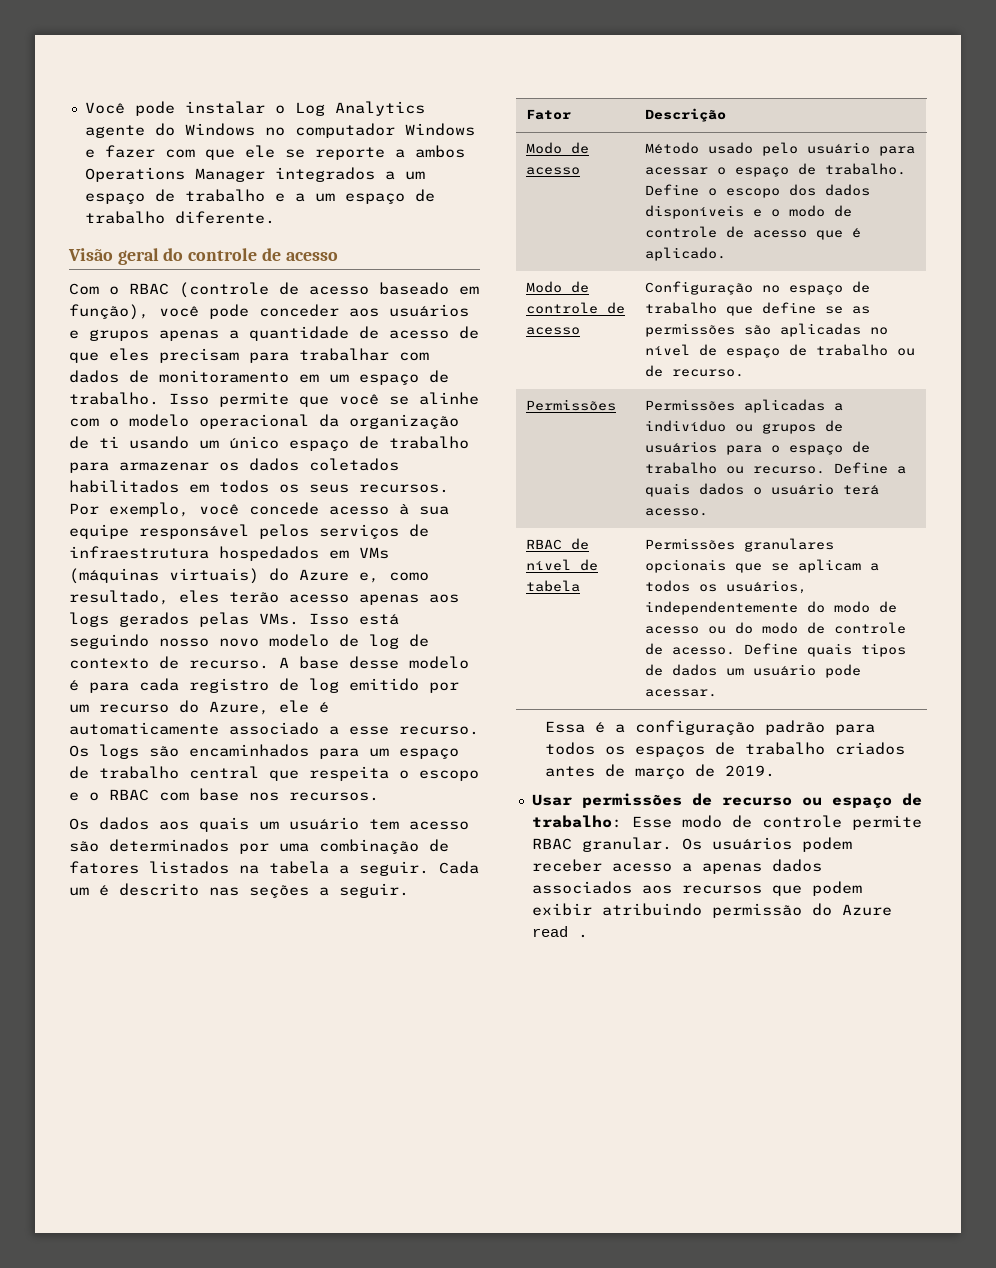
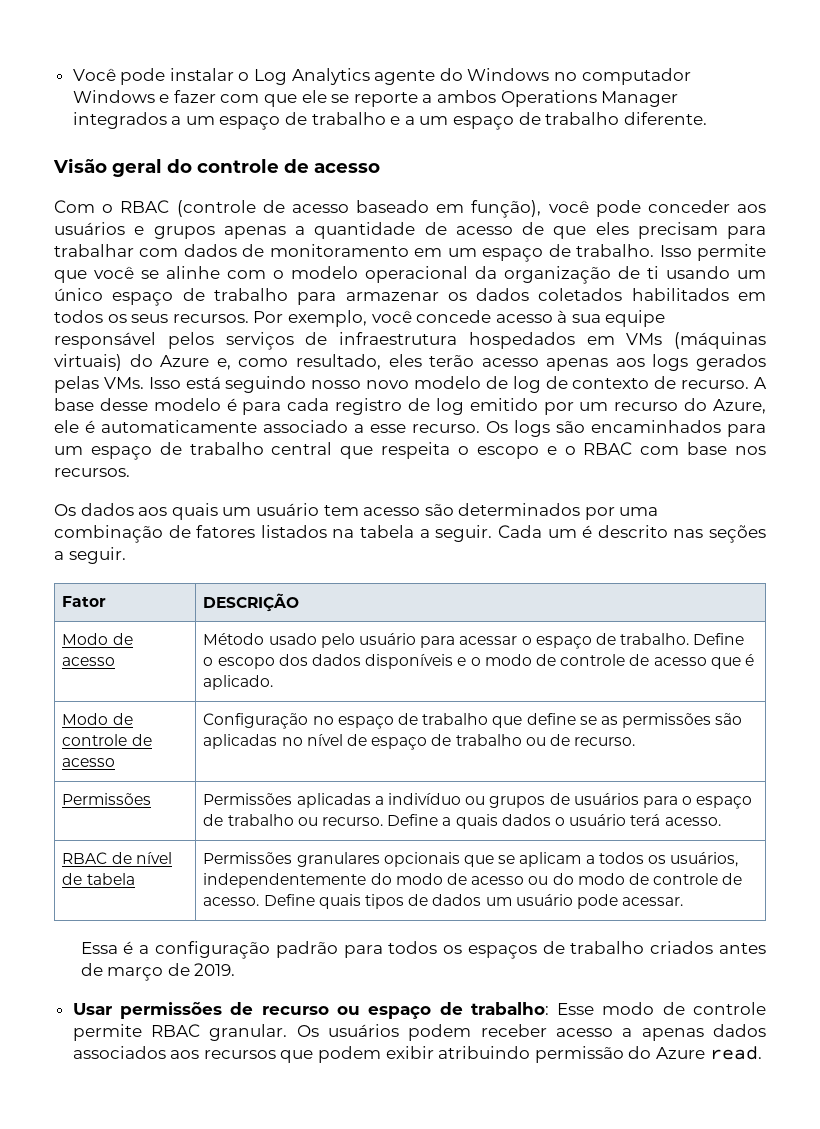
- Fator | Descrição
+ Fator | DESCRIÇÃO
- Os usuários podem receber acesso a apenas dados associados aos recursos que podem exibir atribuindo permissão do Azure read .
+ Os usuários podem receber acesso a apenas dados associados aos recursos que podem exibir atribuindo permissão do Azure read.

